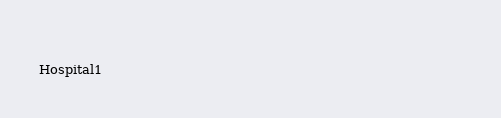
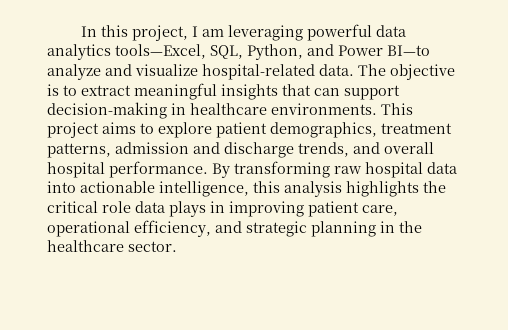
- Hospital1
+ In this project, I am leveraging powerful data analytics tools—Excel, SQL, Python, and Power BI—to analyze and visualize hospital-related data. The objective is to extract meaningful insights that can support decision-making in healthcare environments. This project aims to explore patient demographics, treatment patterns, admission and discharge trends, and overall hospital performance. By transforming raw hospital data into actionable intelligence, this analysis highlights the critical role data plays in improving patient care, operational efficiency, and strategic planning in the healthcare sector.

